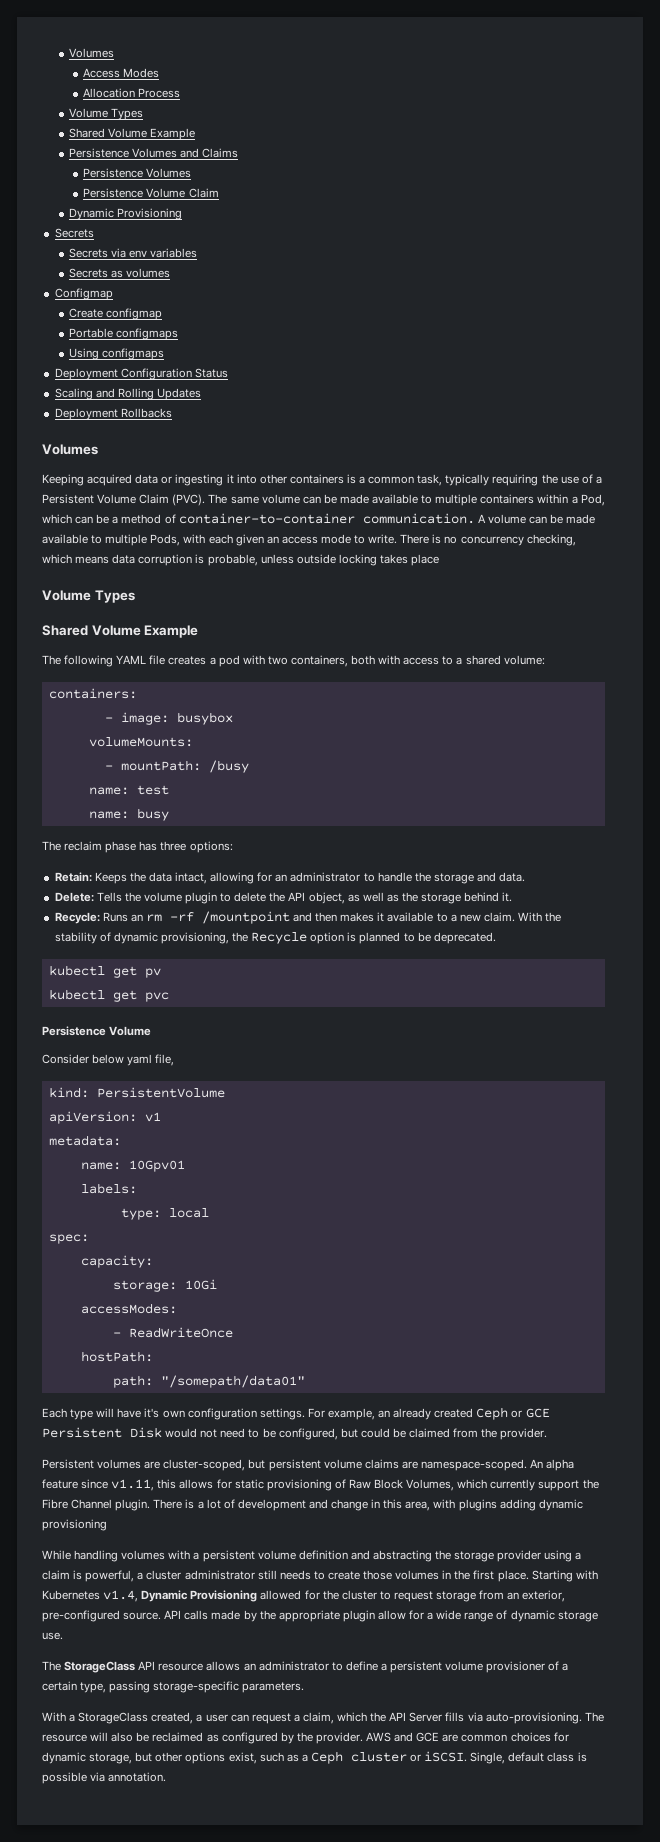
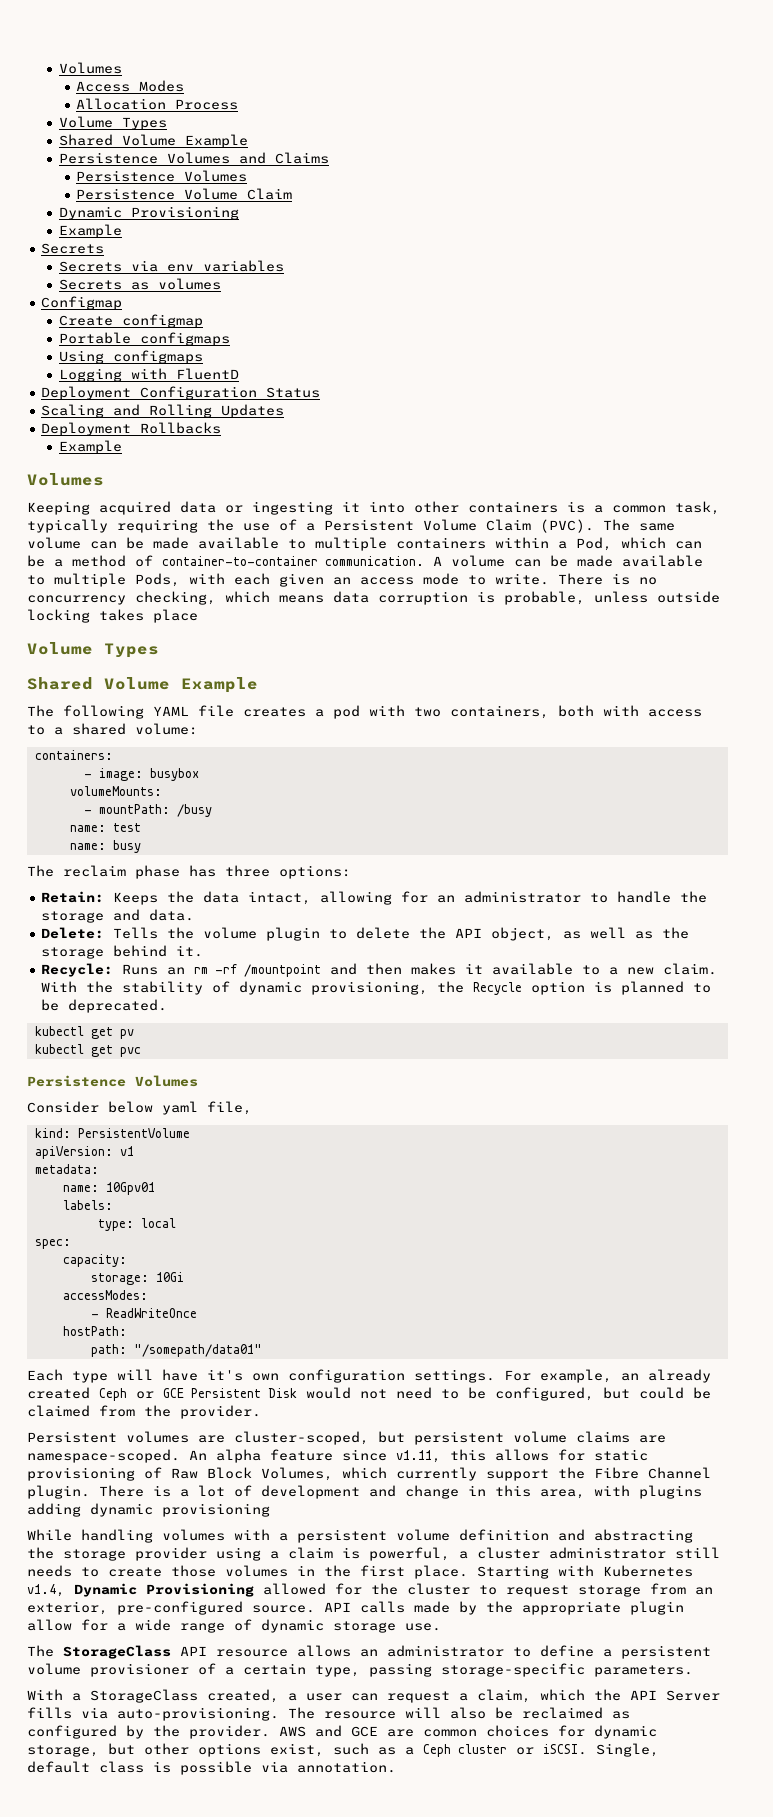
  Persistence Volume Claim
  Dynamic Provisioning
+ Example
+ Logging with FluentD
  Deployment Rollbacks
+ Example
  kubectl get pvc
- Persistence Volume
+ Persistence Volumes

